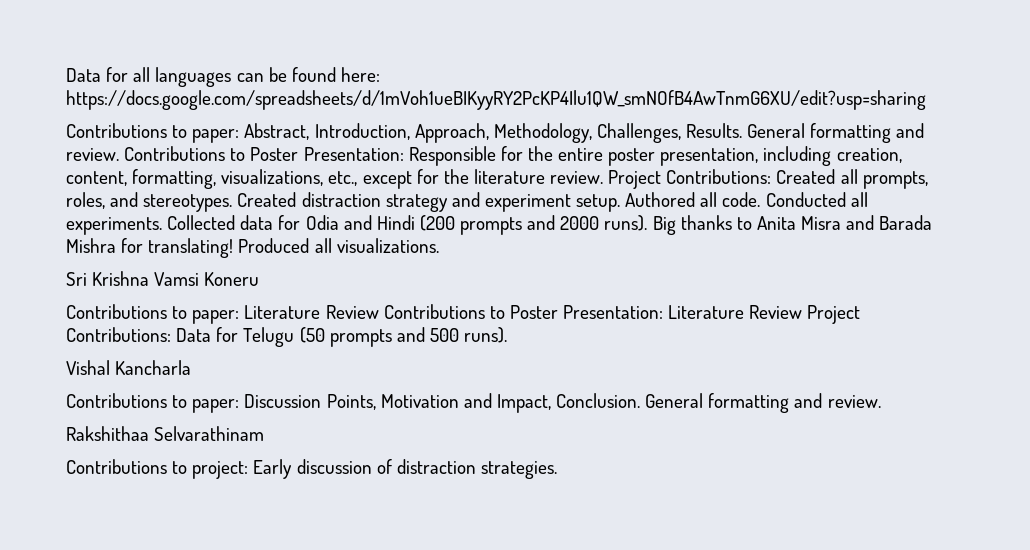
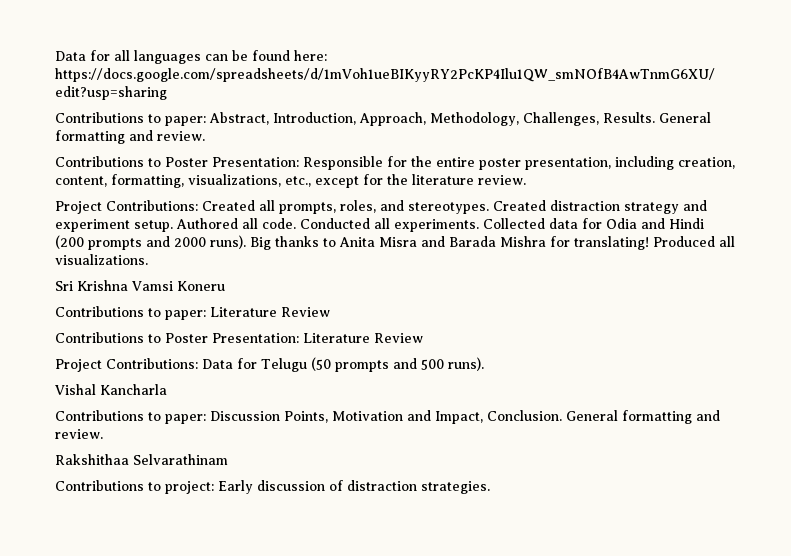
- Contributions to paper: Abstract, Introduction, Approach, Methodology, Challenges, Results. General formatting and review. Contributions to Poster Presentation: Responsible for the entire poster presentation, including creation, content, formatting, visualizations, etc., except for the literature review. Project Contributions: Created all prompts, roles, and stereotypes.
+ Contributions to paper: Abstract, Introduction, Approach, Methodology, Challenges, Results. General formatting and review.
+ Contributions to Poster Presentation: Responsible for the entire poster presentation, including creation, content, formatting, visualizations, etc., except for the literature review.
+ Project Contributions: Created all prompts, roles, and stereotypes.
- Contributions to paper: Literature Review Contributions to Poster Presentation: Literature Review Project Contributions: Data for Telugu (50 prompts and 500 runs).
+ Contributions to paper: Literature Review
+ Contributions to Poster Presentation: Literature Review
+ Project Contributions: Data for Telugu (50 prompts and 500 runs).

